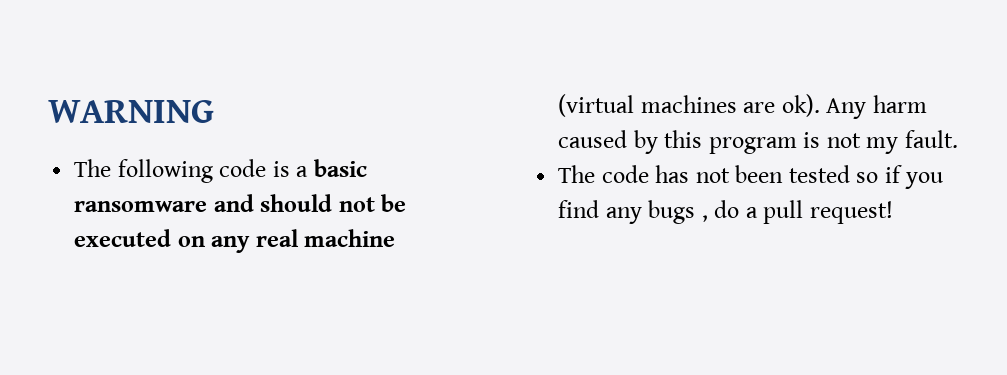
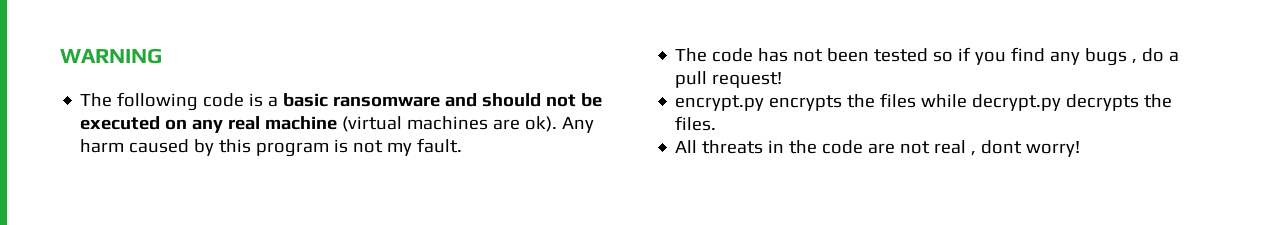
+ encrypt.py encrypts the files while decrypt.py decrypts the files.
+ All threats in the code are not real , dont worry!

